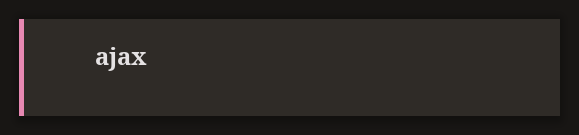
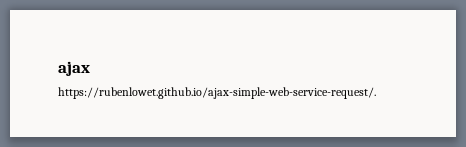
+ https://rubenlowet.github.io/ajax-simple-web-service-request/.

